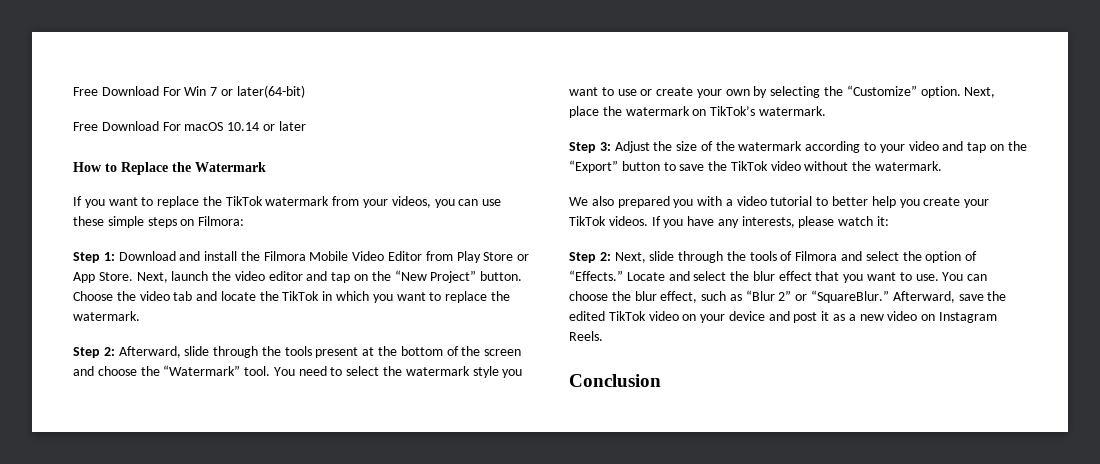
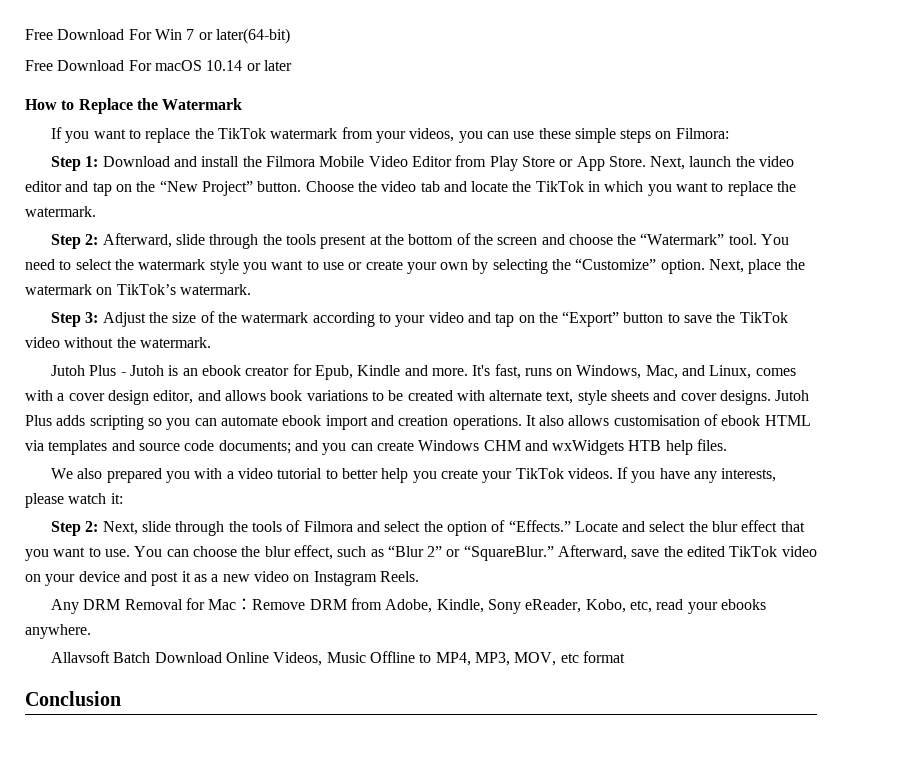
+ Jutoh Plus - Jutoh is an ebook creator for Epub, Kindle and more. It's fast, runs on Windows, Mac, and Linux, comes with a cover design editor, and allows book variations to be created with alternate text, style sheets and cover designs. Jutoh Plus adds scripting so you can automate ebook import and creation operations. It also allows customisation of ebook HTML via templates and source code documents; and you can create Windows CHM and wxWidgets HTB help files.
+ Any DRM Removal for Mac：Remove DRM from Adobe, Kindle, Sony eReader, Kobo, etc, read your ebooks anywhere.
+ Allavsoft Batch Download Online Videos, Music Offline to MP4, MP3, MOV, etc format

